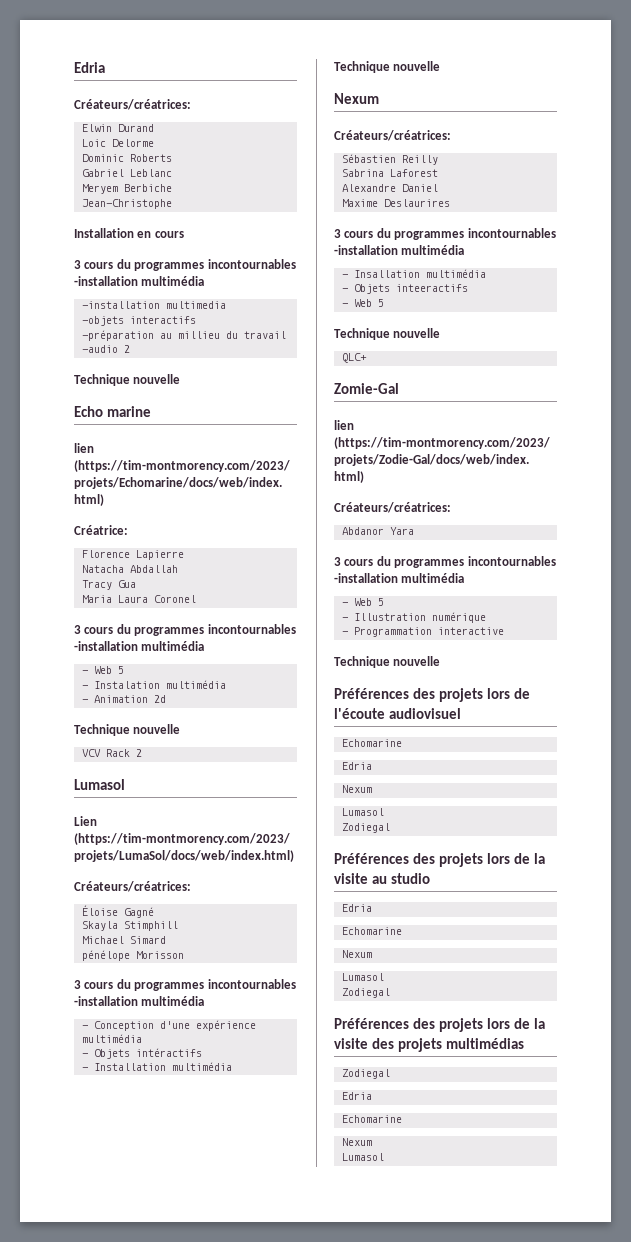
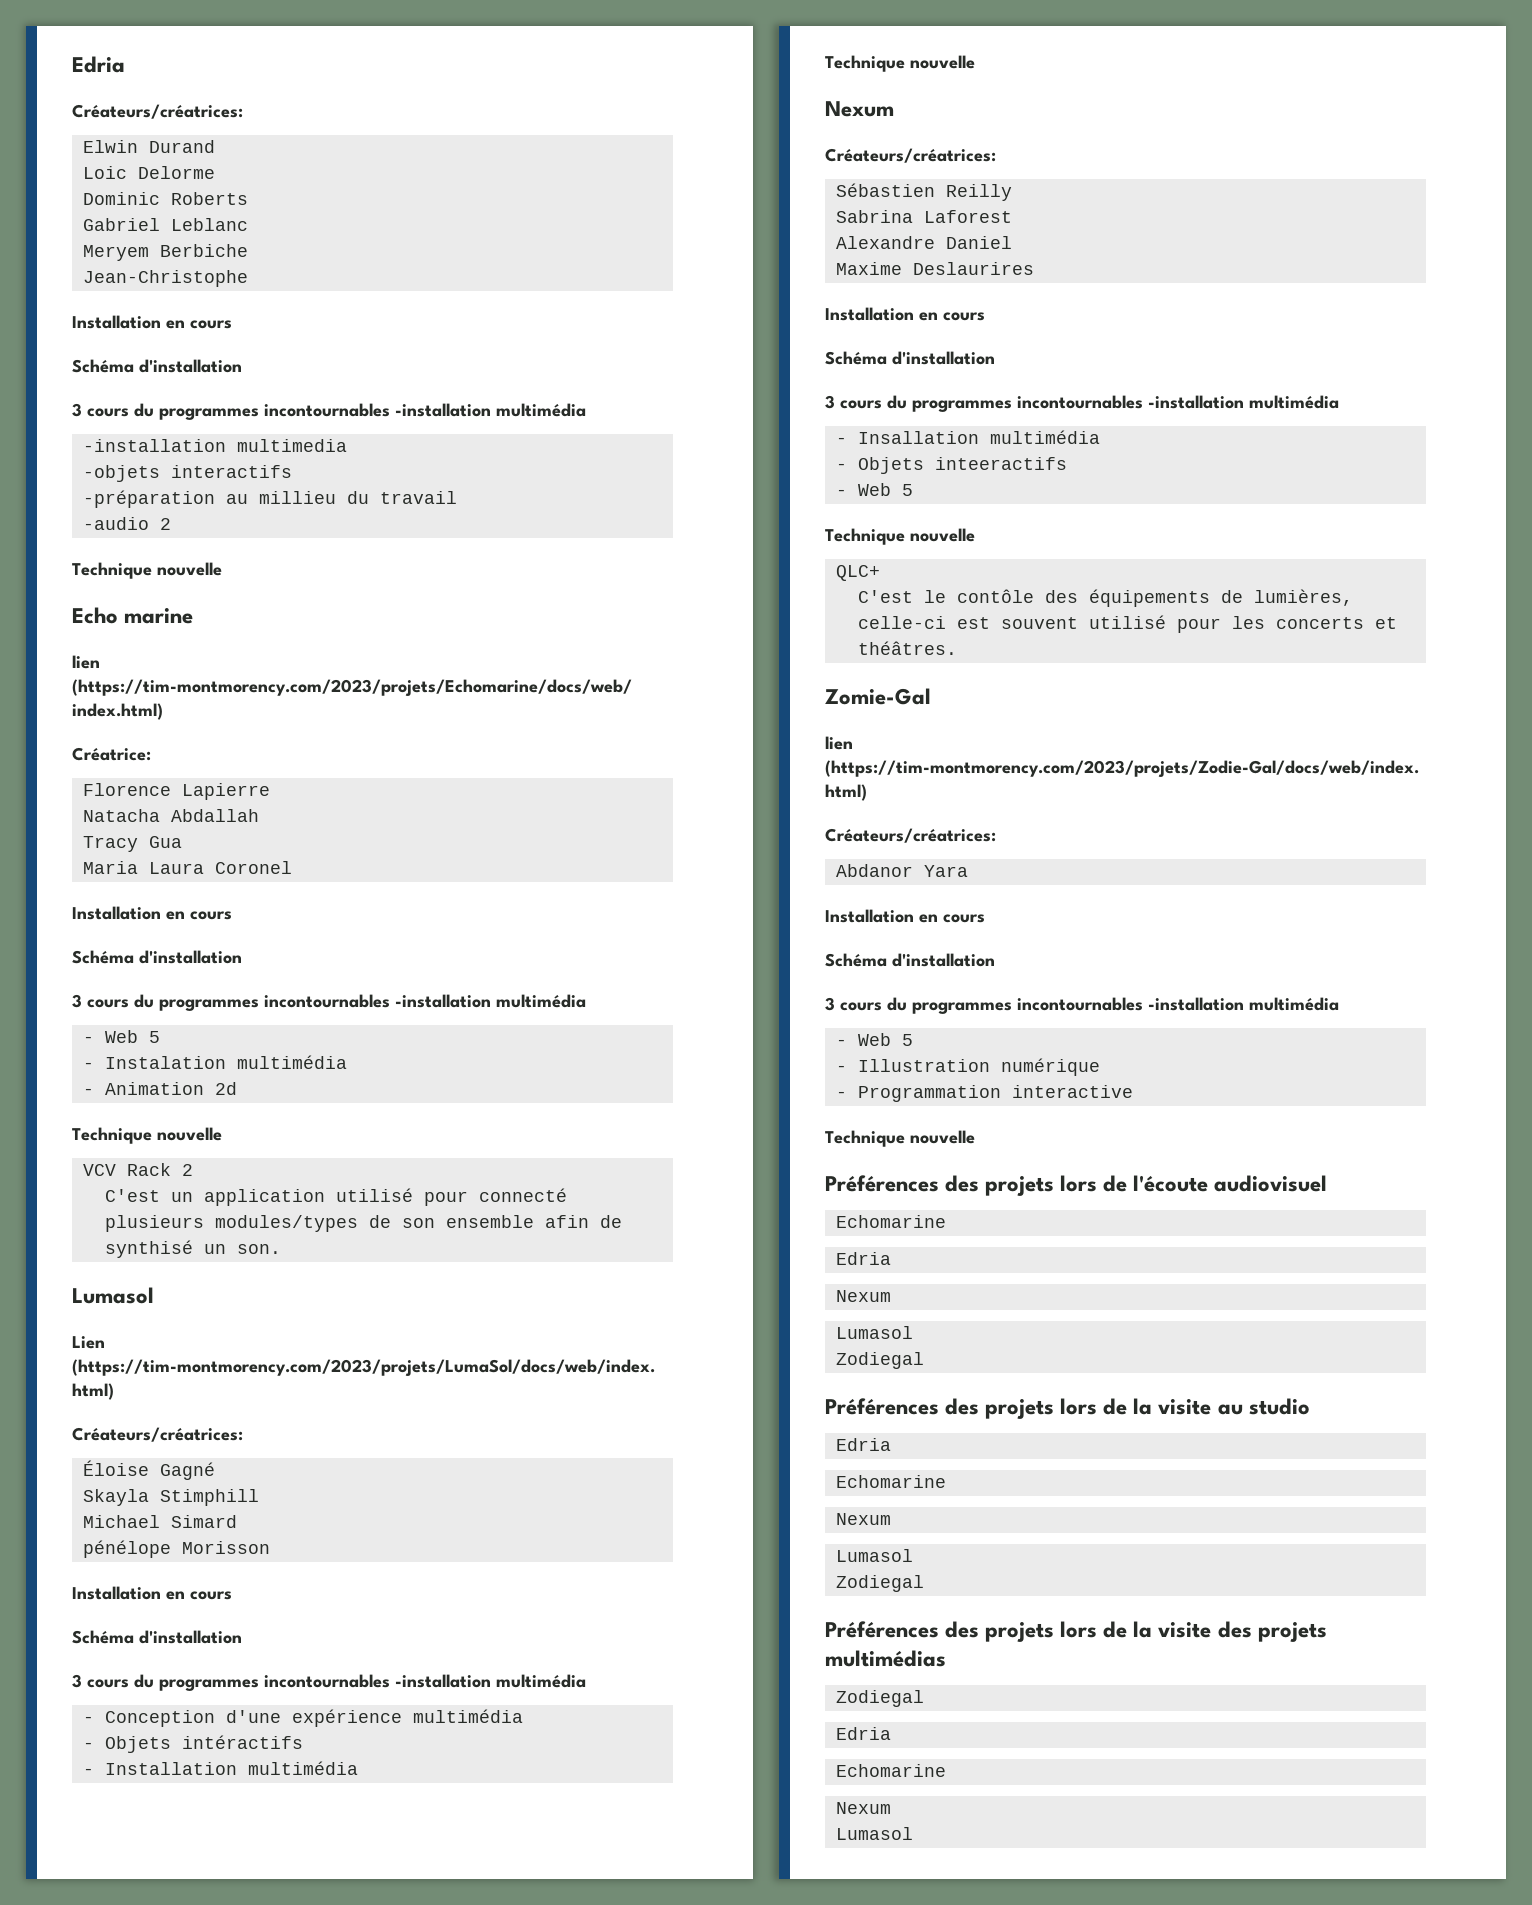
  Jean-Christophe
  Installation en cours
+ Schéma d'installation
  Maria Laura Coronel
+ Installation en cours
+ Schéma d'installation
+ C'est un application utilisé pour connecté plusieurs modules/types de son ensemble afin de synthisé un son.
  pénélope Morisson
+ Installation en cours
+ Schéma d'installation
  Maxime Deslaurires
+ Installation en cours
+ Schéma d'installation
+ C'est le contôle des équipements de lumières, celle-ci est souvent utilisé pour les concerts et théâtres.
  Abdanor Yara
+ Installation en cours
+ Schéma d'installation

